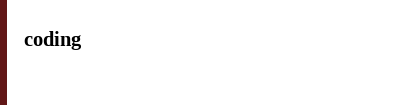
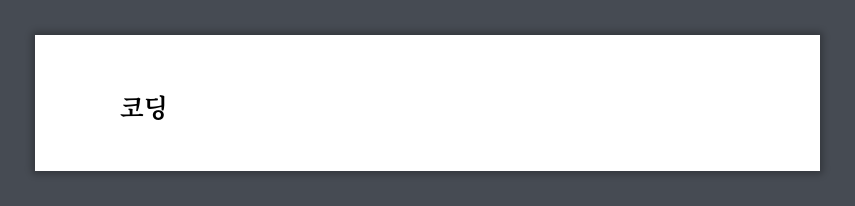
- coding
+ 코딩

